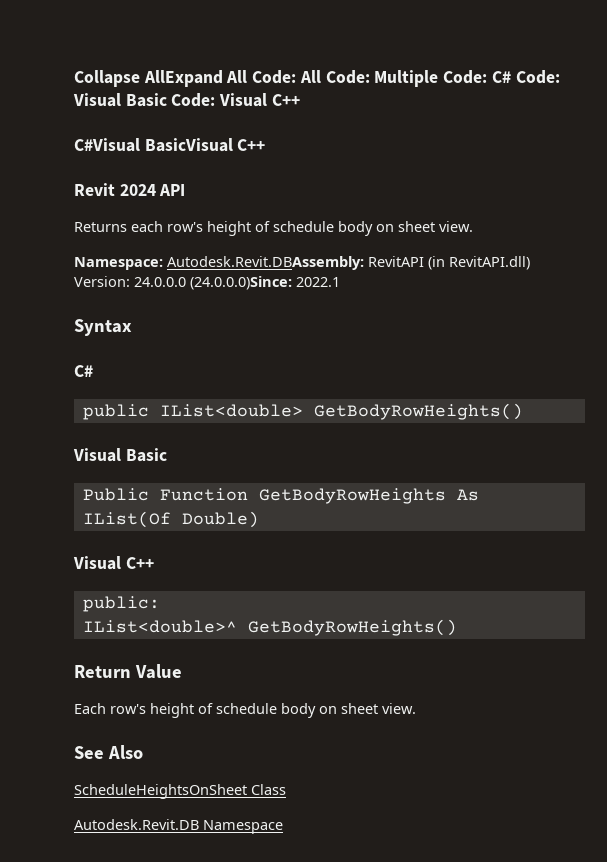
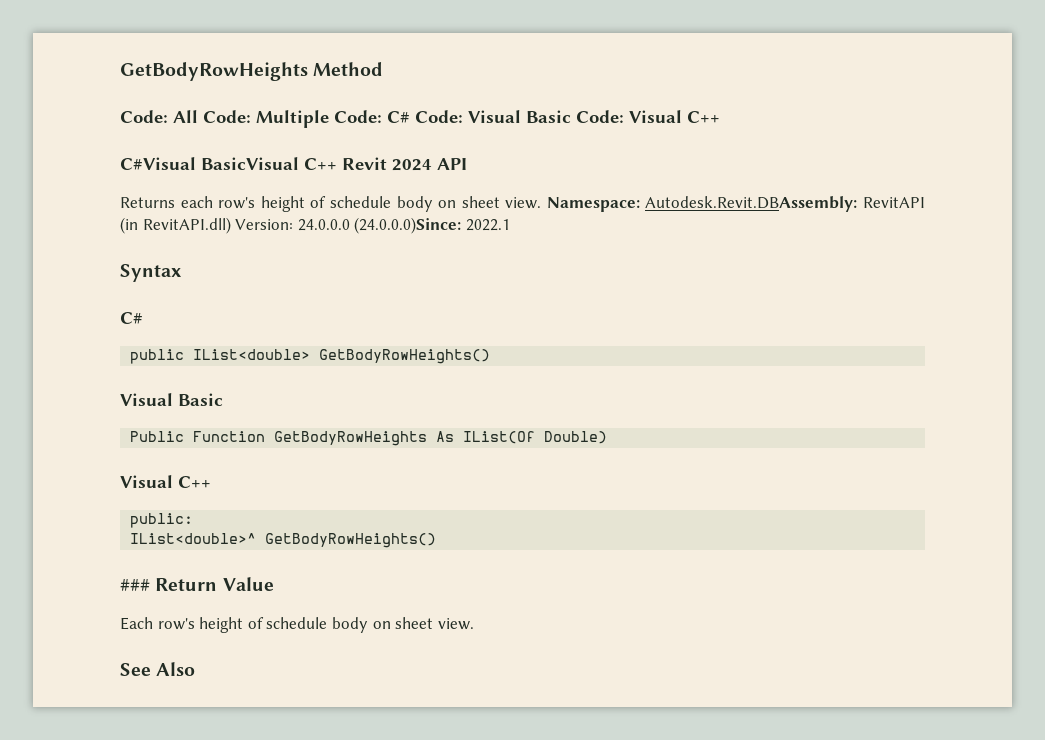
- Collapse AllExpand All Code: All Code: Multiple Code: C# Code: Visual Basic Code: Visual C++
+ GetBodyRowHeights Method
+ Code: All Code: Multiple Code: C# Code: Visual Basic Code: Visual C++
- C#Visual BasicVisual C++
- Revit 2024 API
+ C#Visual BasicVisual C++ Revit 2024 API
- Returns each row's height of schedule body on sheet view.
- Namespace: Autodesk.Revit.DBAssembly: RevitAPI (in RevitAPI.dll) Version: 24.0.0.0 (24.0.0.0)Since: 2022.1
+ Returns each row's height of schedule body on sheet view. Namespace: Autodesk.Revit.DBAssembly: RevitAPI (in RevitAPI.dll) Version: 24.0.0.0 (24.0.0.0)Since: 2022.1
- Return Value
+ ### Return Value
- ScheduleHeightsOnSheet Class
- Autodesk.Revit.DB Namespace

